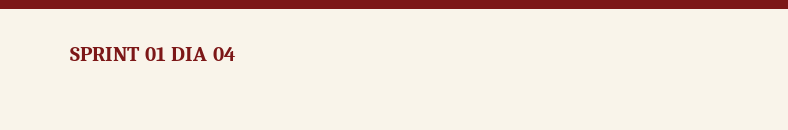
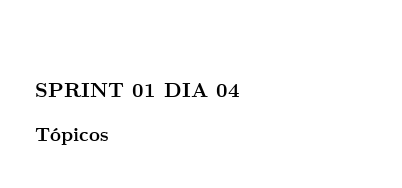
+ Tópicos

